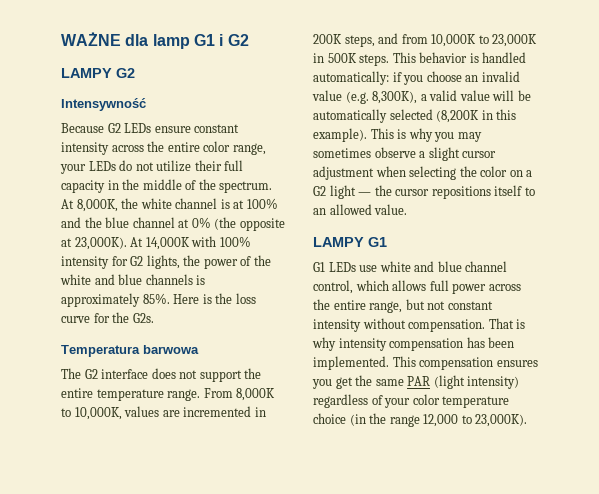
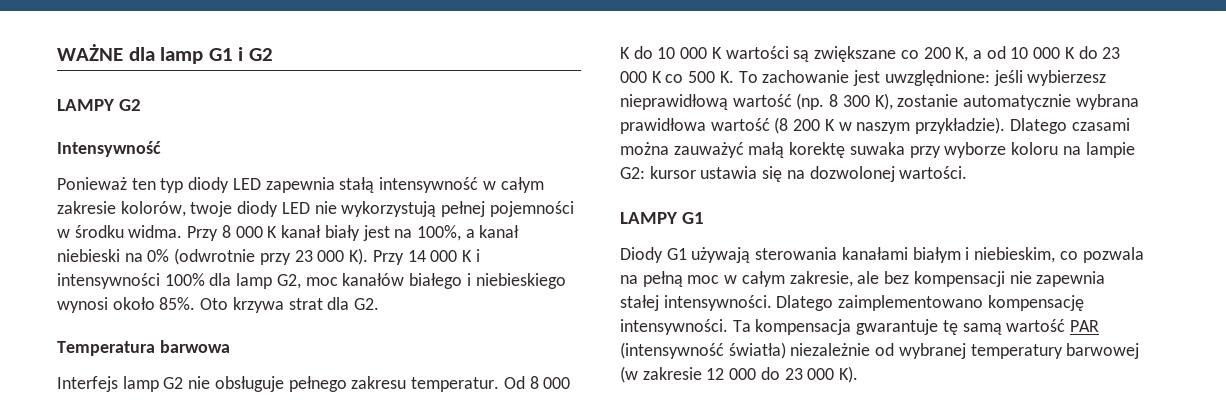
- Because G2 LEDs ensure constant intensity across the entire color range, your LEDs do not utilize their full capacity in the middle of the spectrum. At 8,000K, the white channel is at 100% and the blue channel at 0% (the opposite at 23,000K). At 14,000K with 100% intensity for G2 lights, the power of the white and blue channels is approximately 85%. Here is the loss curve for the G2s.
+ Ponieważ ten typ diody LED zapewnia stałą intensywność w całym zakresie kolorów, twoje diody LED nie wykorzystują pełnej pojemności w środku widma. Przy 8 000 K kanał biały jest na 100%, a kanał niebieski na 0% (odwrotnie przy 23 000 K). Przy 14 000 K i intensywności 100% dla lamp G2, moc kanałów białego i niebieskiego wynosi około 85%. Oto krzywa strat dla G2.
  Temperatura barwowa
- The G2 interface does not support the entire temperature range. From 8,000K to 10,000K, values are incremented in 200K steps, and from 10,000K to 23,000K in 500K steps. This behavior is handled automatically: if you choose an invalid value (e.g. 8,300K), a valid value will be automatically selected (8,200K in this example). This is why you may sometimes observe a slight cursor adjustment when selecting the color on a G2 light — the cursor repositions itself to an allowed value.
+ Interfejs lamp G2 nie obsługuje pełnego zakresu temperatur. Od 8 000 K do 10 000 K wartości są zwiększane co 200 K, a od 10 000 K do 23 000 K co 500 K. To zachowanie jest uwzględnione: jeśli wybierzesz nieprawidłową wartość (np. 8 300 K), zostanie automatycznie wybrana prawidłowa wartość (8 200 K w naszym przykładzie). Dlatego czasami można zauważyć małą korektę suwaka przy wyborze koloru na lampie G2: kursor ustawia się na dozwolonej wartości.
  LAMPY G1
- G1 LEDs use white and blue channel control, which allows full power across the entire range, but not constant intensity without compensation. That is why intensity compensation has been implemented. This compensation ensures you get the same PAR (light intensity) regardless of your color temperature choice (in the range 12,000 to 23,000K).
+ Diody G1 używają sterowania kanałami białym i niebieskim, co pozwala na pełną moc w całym zakresie, ale bez kompensacji nie zapewnia stałej intensywności. Dlatego zaimplementowano kompensację intensywności. Ta kompensacja gwarantuje tę samą wartość PAR (intensywność światła) niezależnie od wybranej temperatury barwowej (w zakresie 12 000 do 23 000 K).

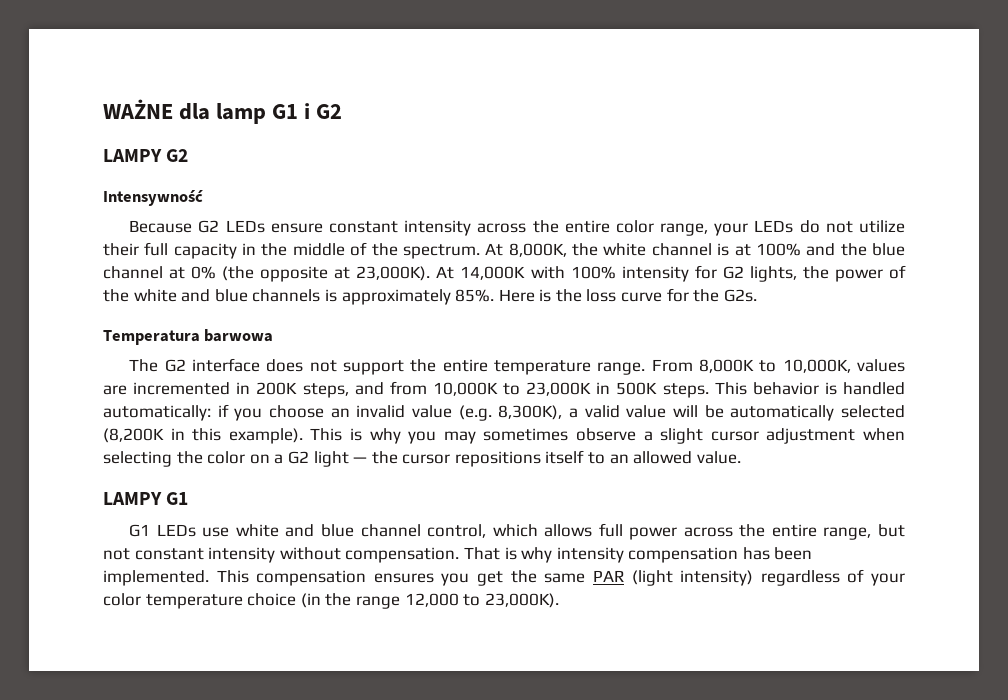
- Ponieważ ten typ diody LED zapewnia stałą intensywność w całym zakresie kolorów, twoje diody LED nie wykorzystują pełnej pojemności w środku widma. Przy 8 000 K kanał biały jest na 100%, a kanał niebieski na 0% (odwrotnie przy 23 000 K). Przy 14 000 K i intensywności 100% dla lamp G2, moc kanałów białego i niebieskiego wynosi około 85%. Oto krzywa strat dla G2.
+ Because G2 LEDs ensure constant intensity across the entire color range, your LEDs do not utilize their full capacity in the middle of the spectrum. At 8,000K, the white channel is at 100% and the blue channel at 0% (the opposite at 23,000K). At 14,000K with 100% intensity for G2 lights, the power of the white and blue channels is approximately 85%. Here is the loss curve for the G2s.
  Temperatura barwowa
- Interfejs lamp G2 nie obsługuje pełnego zakresu temperatur. Od 8 000 K do 10 000 K wartości są zwiększane co 200 K, a od 10 000 K do 23 000 K co 500 K. To zachowanie jest uwzględnione: jeśli wybierzesz nieprawidłową wartość (np. 8 300 K), zostanie automatycznie wybrana prawidłowa wartość (8 200 K w naszym przykładzie). Dlatego czasami można zauważyć małą korektę suwaka przy wyborze koloru na lampie G2: kursor ustawia się na dozwolonej wartości.
+ The G2 interface does not support the entire temperature range. From 8,000K to 10,000K, values are incremented in 200K steps, and from 10,000K to 23,000K in 500K steps. This behavior is handled automatically: if you choose an invalid value (e.g. 8,300K), a valid value will be automatically selected (8,200K in this example). This is why you may sometimes observe a slight cursor adjustment when selecting the color on a G2 light — the cursor repositions itself to an allowed value.
  LAMPY G1
- Diody G1 używają sterowania kanałami białym i niebieskim, co pozwala na pełną moc w całym zakresie, ale bez kompensacji nie zapewnia stałej intensywności. Dlatego zaimplementowano kompensację intensywności. Ta kompensacja gwarantuje tę samą wartość PAR (intensywność światła) niezależnie od wybranej temperatury barwowej (w zakresie 12 000 do 23 000 K).
+ G1 LEDs use white and blue channel control, which allows full power across the entire range, but not constant intensity without compensation. That is why intensity compensation has been implemented. This compensation ensures you get the same PAR (light intensity) regardless of your color temperature choice (in the range 12,000 to 23,000K).

